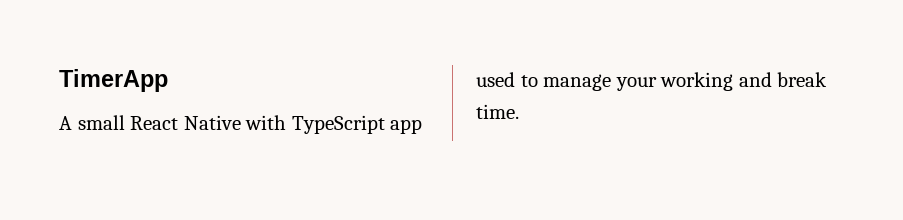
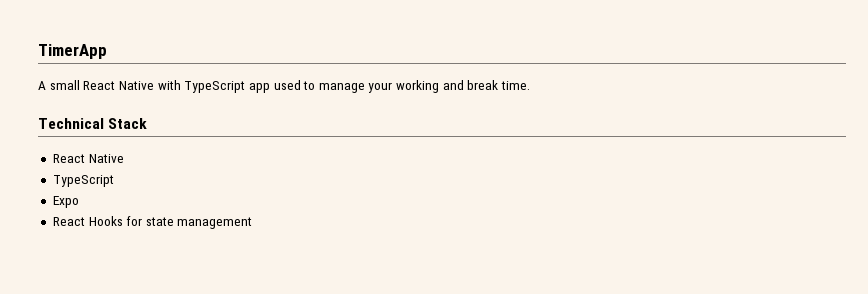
+ Technical Stack
+ React Native
+ TypeScript
+ Expo
+ React Hooks for state management

